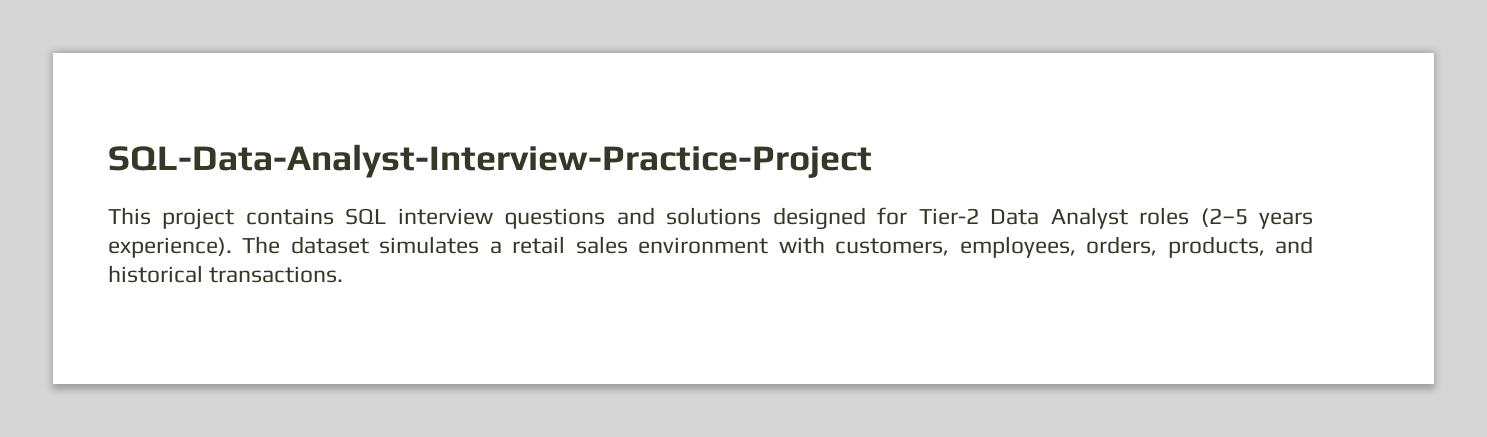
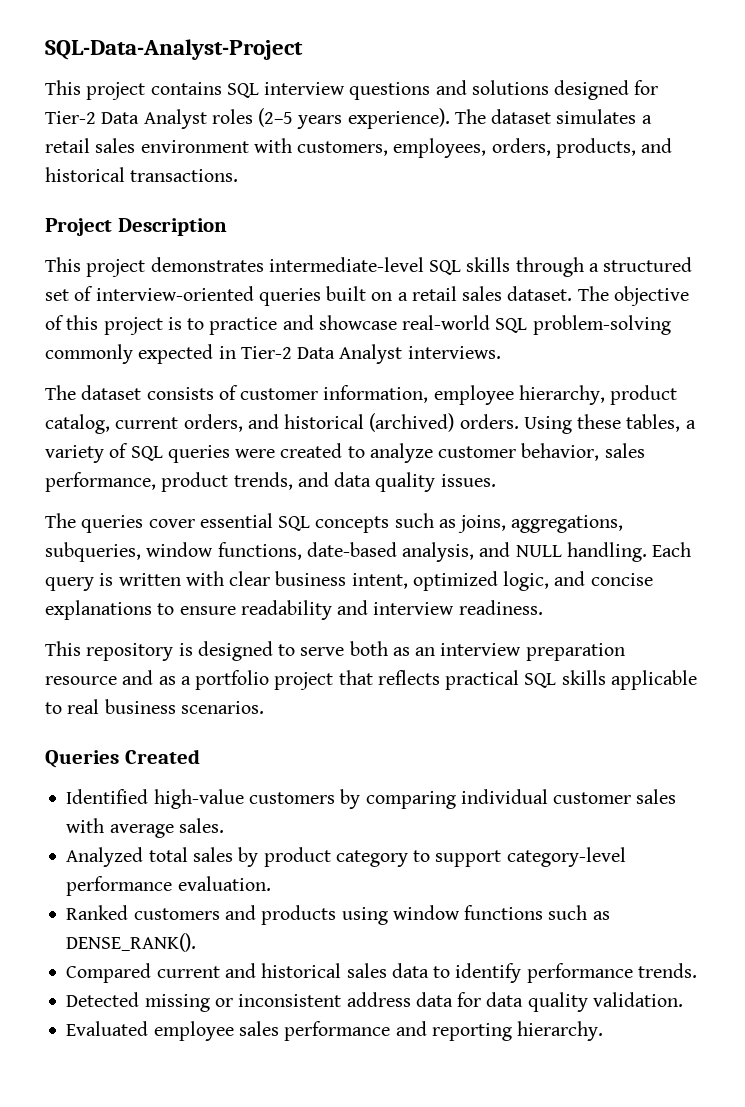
- SQL-Data-Analyst-Interview-Practice-Project
+ SQL-Data-Analyst-Project
+ Project Description
+ This project demonstrates intermediate-level SQL skills through a structured set of interview-oriented queries built on a retail sales dataset. The objective of this project is to practice and showcase real-world SQL problem-solving commonly expected in Tier-2 Data Analyst interviews.
+ The dataset consists of customer information, employee hierarchy, product catalog, current orders, and historical (archived) orders. Using these tables, a variety of SQL queries were created to analyze customer behavior, sales performance, product trends, and data quality issues.
+ The queries cover essential SQL concepts such as joins, aggregations, subqueries, window functions, date-based analysis, and NULL handling. Each query is written with clear business intent, optimized logic, and concise explanations to ensure readability and interview readiness.
+ This repository is designed to serve both as an interview preparation resource and as a portfolio project that reflects practical SQL skills applicable to real business scenarios.
+ Queries Created
+ Identified high-value customers by comparing individual customer sales with average sales.
+ Analyzed total sales by product category to support category-level performance evaluation.
+ Ranked customers and products using window functions such as DENSE_RANK().
+ Compared current and historical sales data to identify performance trends.
+ Detected missing or inconsistent address data for data quality validation.
+ Evaluated employee sales performance and reporting hierarchy.

